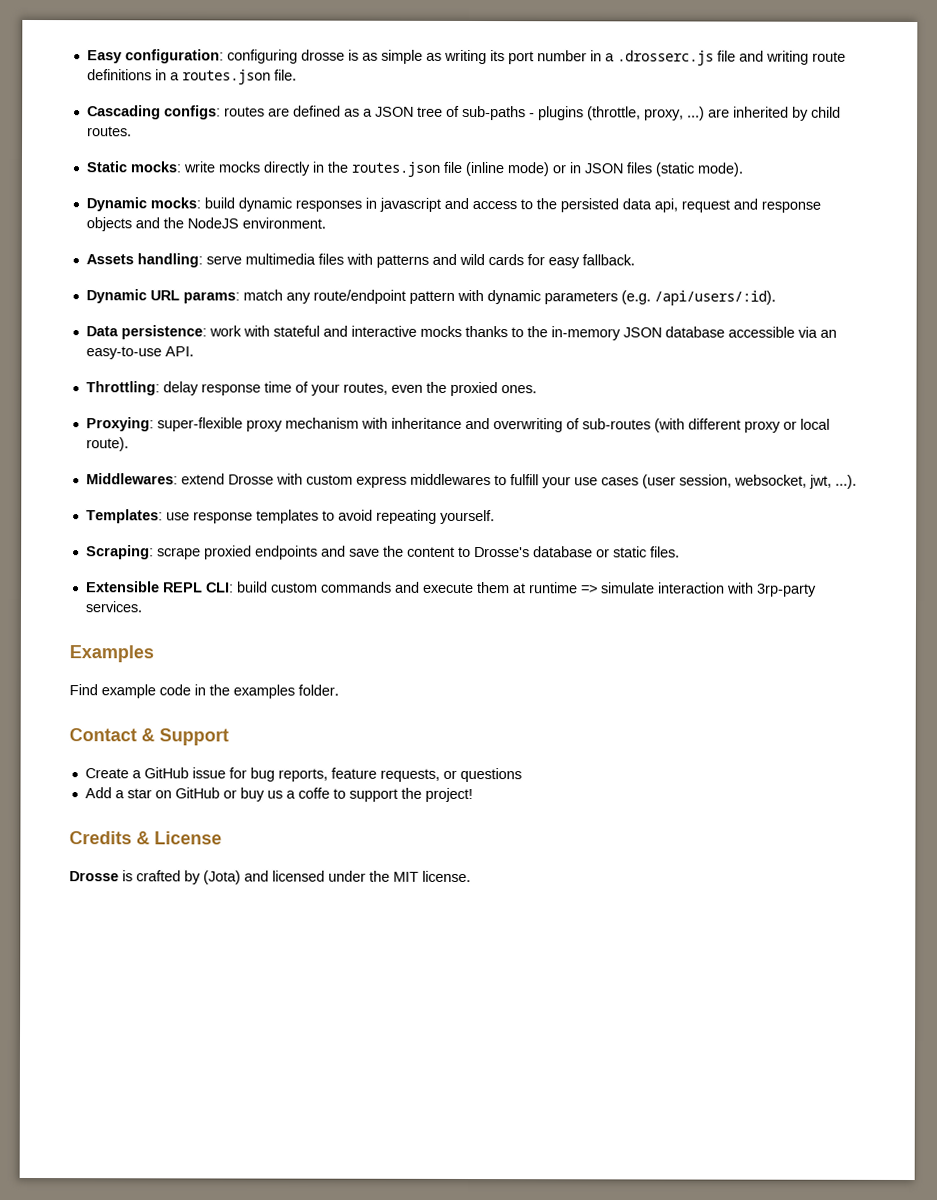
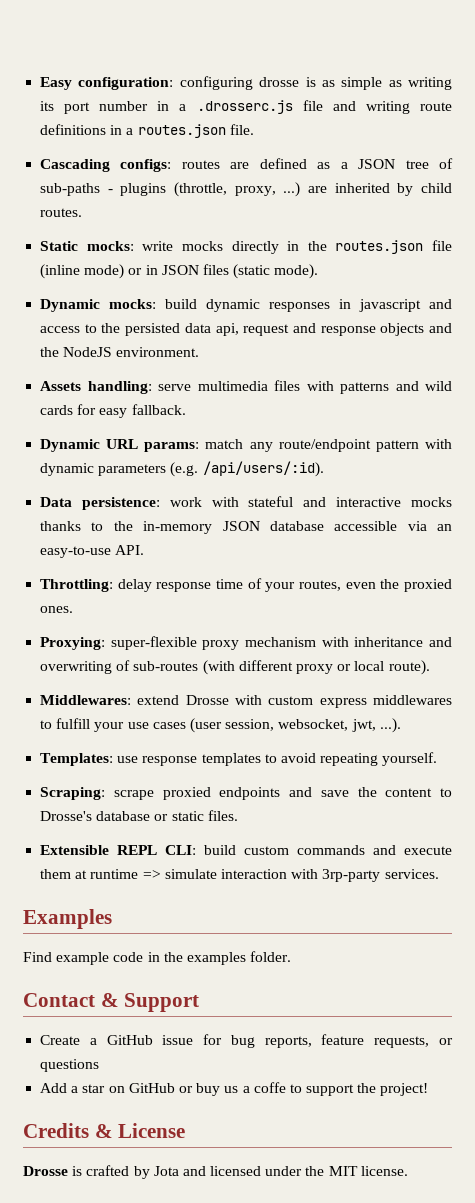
- Drosse is crafted by (Jota) and licensed under the MIT license.
+ Drosse is crafted by Jota and licensed under the MIT license.

